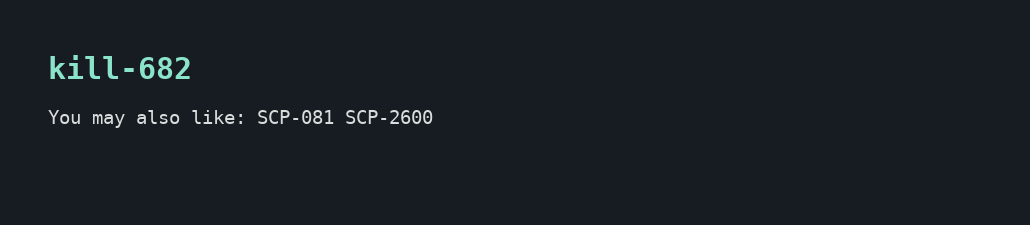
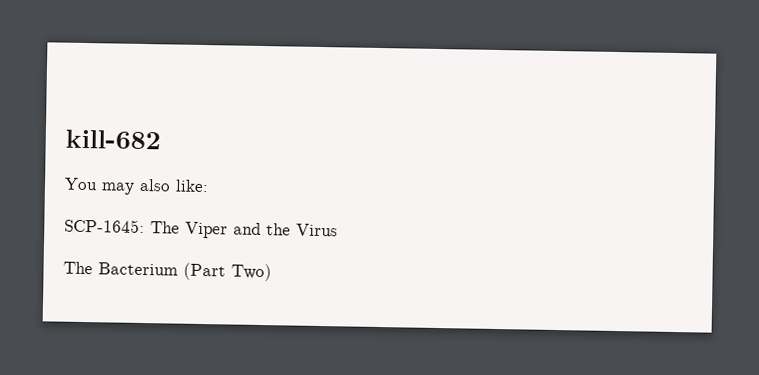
- You may also like: SCP-081 SCP-2600
+ You may also like:
+ SCP-1645: The Viper and the Virus
+ The Bacterium (Part Two)

